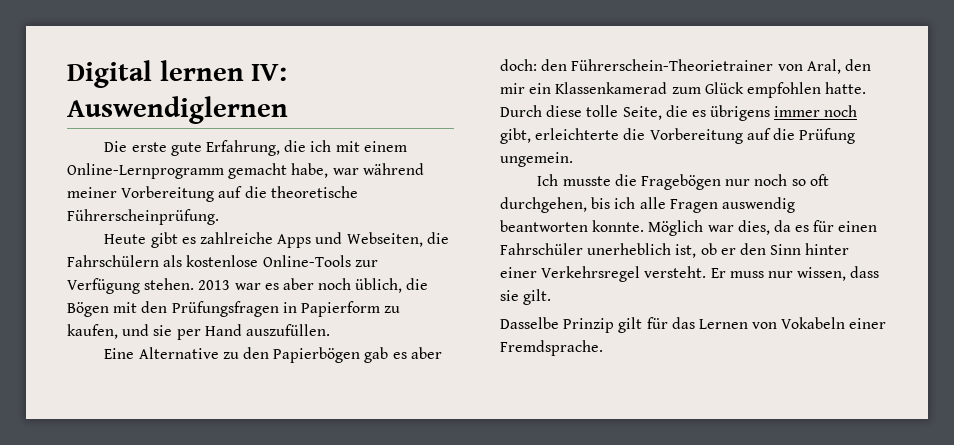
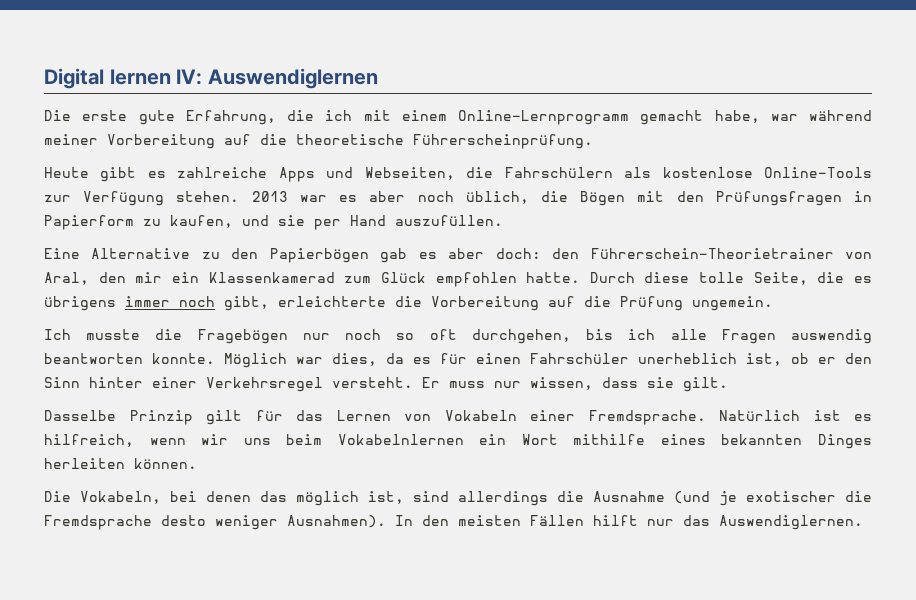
+ Natürlich ist es hilfreich, wenn wir uns beim Vokabelnlernen ein Wort mithilfe eines bekannten Dinges herleiten können.
+ Die Vokabeln, bei denen das möglich ist, sind allerdings die Ausnahme (und je exotischer die Fremdsprache desto weniger Ausnahmen). In den meisten Fällen hilft nur das Auswendiglernen.

